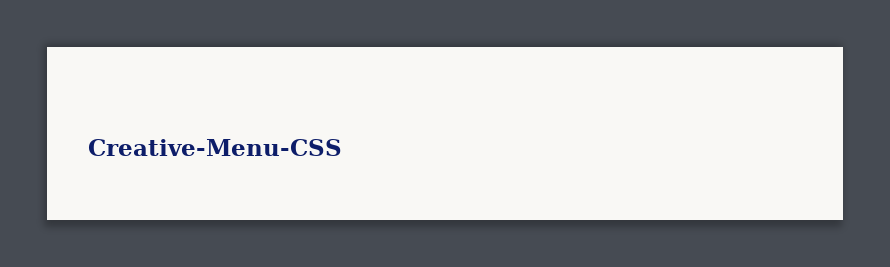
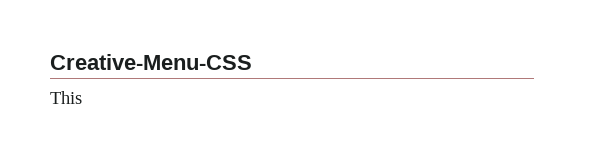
+ This

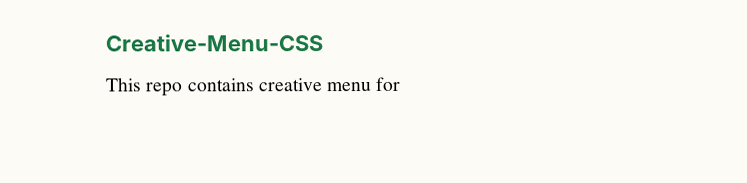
- This
+ This repo contains creative menu for

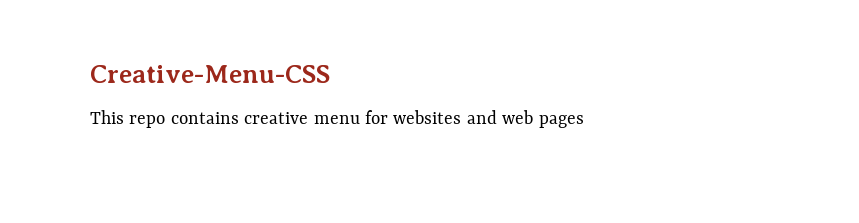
- This repo contains creative menu for
+ This repo contains creative menu for websites and web pages

